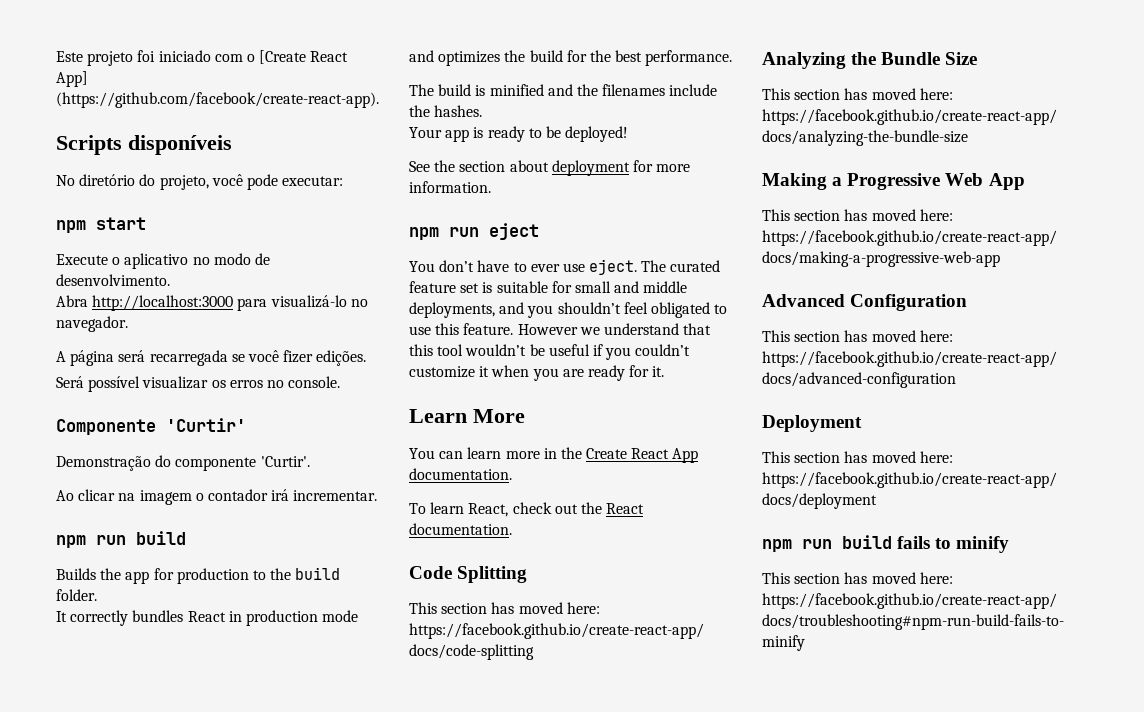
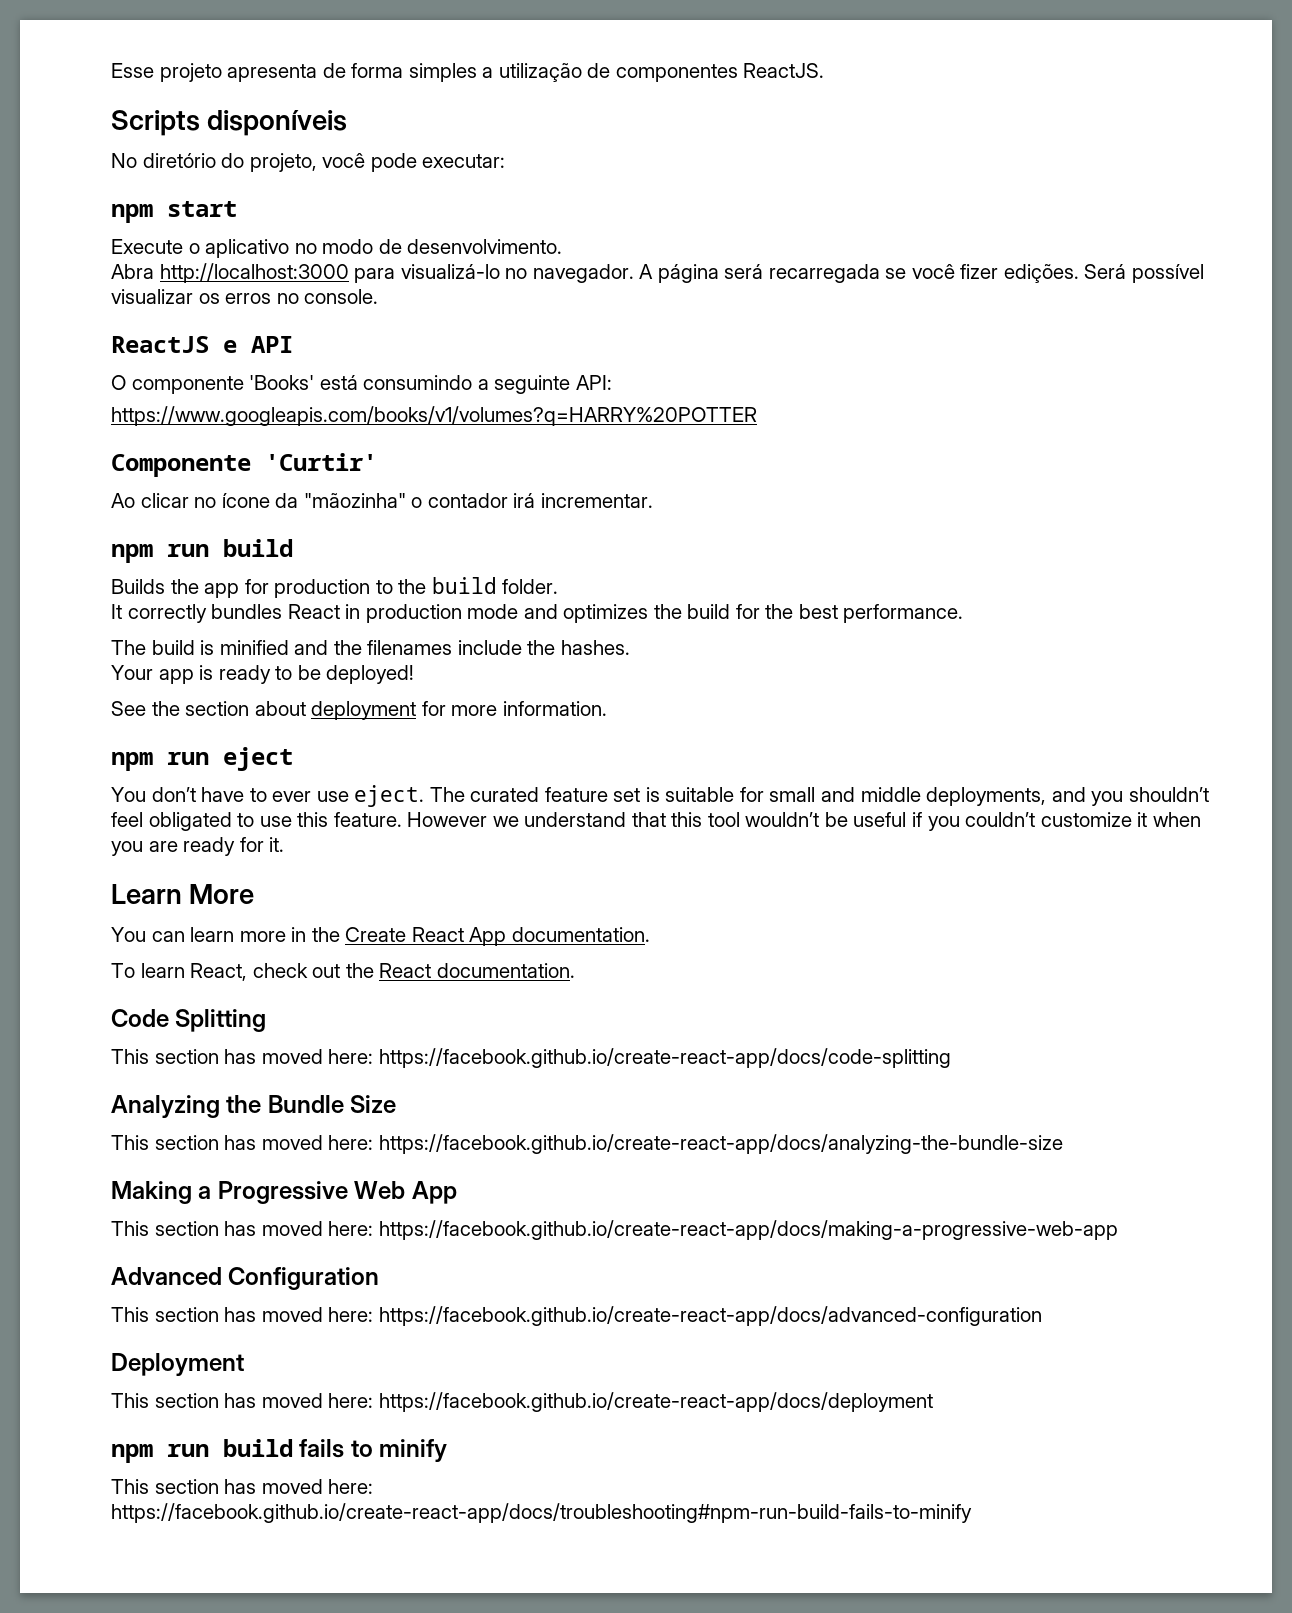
- Este projeto foi iniciado com o [Create React App] (https://github.com/facebook/create-react-app).
+ Esse projeto apresenta de forma simples a utilização de componentes ReactJS.
- Abra http://localhost:3000 para visualizá-lo no navegador.
- A página será recarregada se você fizer edições.
- Será possível visualizar os erros no console.
+ Abra http://localhost:3000 para visualizá-lo no navegador. A página será recarregada se você fizer edições. Será possível visualizar os erros no console.
+ ReactJS e API
+ O componente 'Books' está consumindo a seguinte API:
+ https://www.googleapis.com/books/v1/volumes?q=HARRY%20POTTER
  Componente 'Curtir'
- Demonstração do componente 'Curtir'.
- Ao clicar na imagem o contador irá incrementar.
+ Ao clicar no ícone da "mãozinha" o contador irá incrementar.

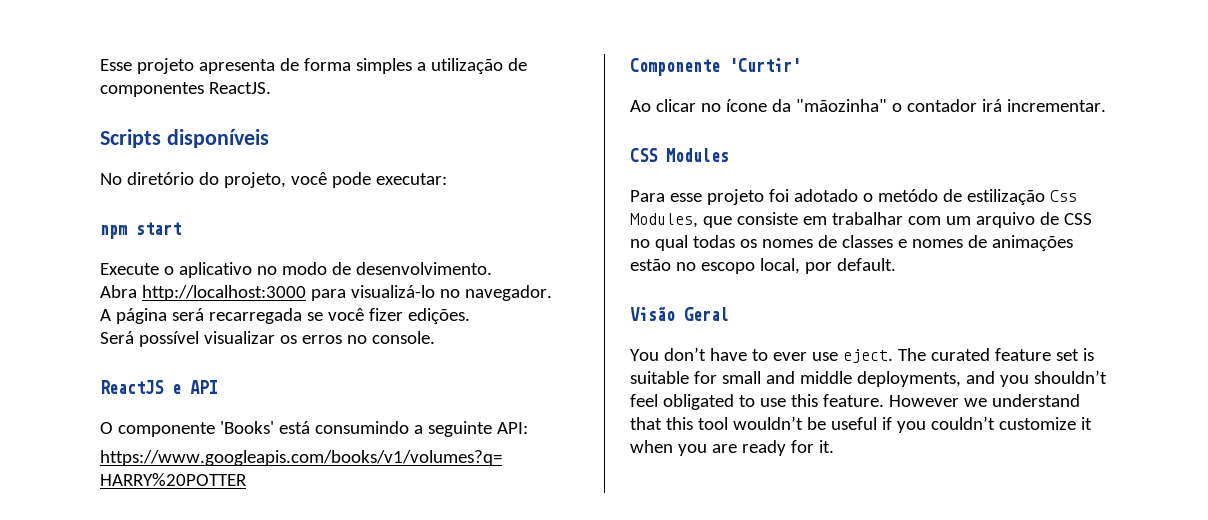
- Abra http://localhost:3000 para visualizá-lo no navegador. A página será recarregada se você fizer edições. Será possível visualizar os erros no console.
+ Abra http://localhost:3000 para visualizá-lo no navegador.
+ A página será recarregada se você fizer edições.
+ Será possível visualizar os erros no console.
  Ao clicar no ícone da "mãozinha" o contador irá incrementar.
- npm run build
- Builds the app for production to the build folder.
- It correctly bundles React in production mode and optimizes the build for the best performance.
- The build is minified and the filenames include the hashes.
- Your app is ready to be deployed!
- See the section about deployment for more information.
- npm run eject
+ CSS Modules
+ Para esse projeto foi adotado o metódo de estilização Css Modules, que consiste em trabalhar com um arquivo de CSS no qual todas os nomes de classes e nomes de animações estão no escopo local, por default.
+ Visão Geral
- Learn More
- You can learn more in the Create React App documentation.
- To learn React, check out the React documentation.
- Code Splitting
- This section has moved here: https://facebook.github.io/create-react-app/docs/code-splitting
- Analyzing the Bundle Size
- This section has moved here: https://facebook.github.io/create-react-app/docs/analyzing-the-bundle-size
- Making a Progressive Web App
- This section has moved here: https://facebook.github.io/create-react-app/docs/making-a-progressive-web-app
- Advanced Configuration
- This section has moved here: https://facebook.github.io/create-react-app/docs/advanced-configuration
- Deployment
- This section has moved here: https://facebook.github.io/create-react-app/docs/deployment
- npm run build fails to minify
- This section has moved here: https://facebook.github.io/create-react-app/docs/troubleshooting#npm-run-build-fails-to-minify

